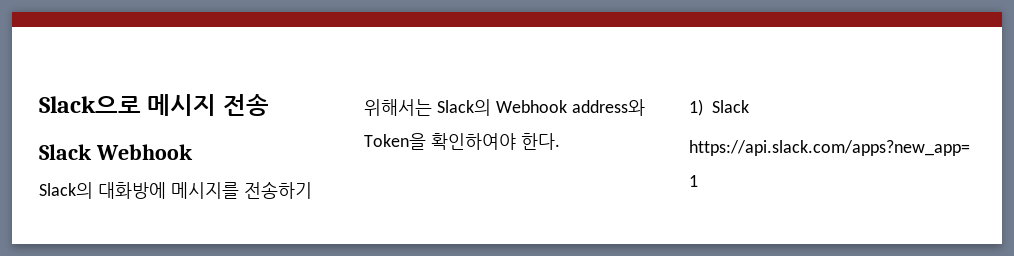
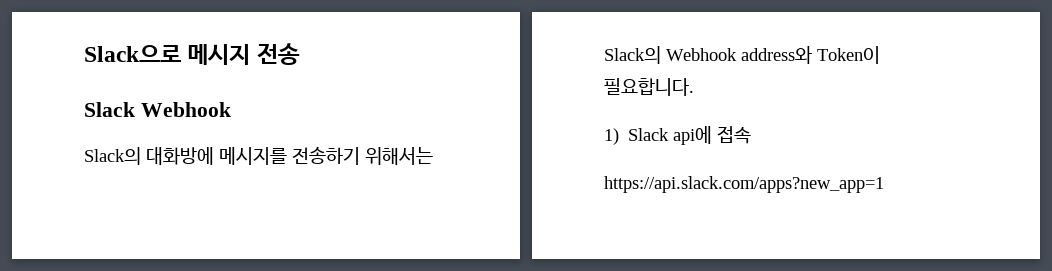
- Slack의 대화방에 메시지를 전송하기 위해서는 Slack의 Webhook address와 Token을 확인하여야 한다.
+ Slack의 대화방에 메시지를 전송하기 위해서는 Slack의 Webhook address와 Token이 필요합니다.
- 1) Slack
+ 1) Slack api에 접속

